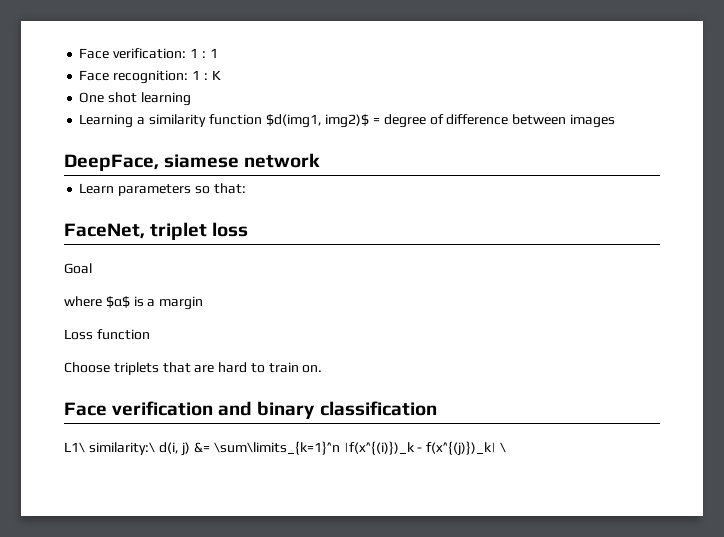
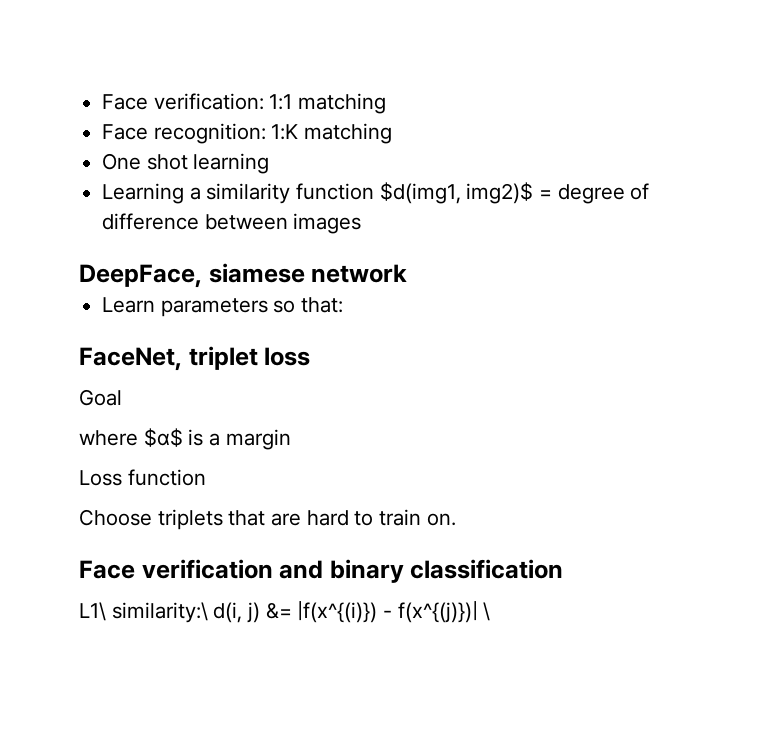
- Face verification: 1 : 1
+ Face verification: 1:1 matching
- Face recognition: 1 : K
+ Face recognition: 1:K matching
- L1\ similarity:\ d(i, j) &= \sum\limits_{k=1}^n |f(x^{(i)})_k - f(x^{(j)})_k| \
+ L1\ similarity:\ d(i, j) &= |f(x^{(i)}) - f(x^{(j)})| \

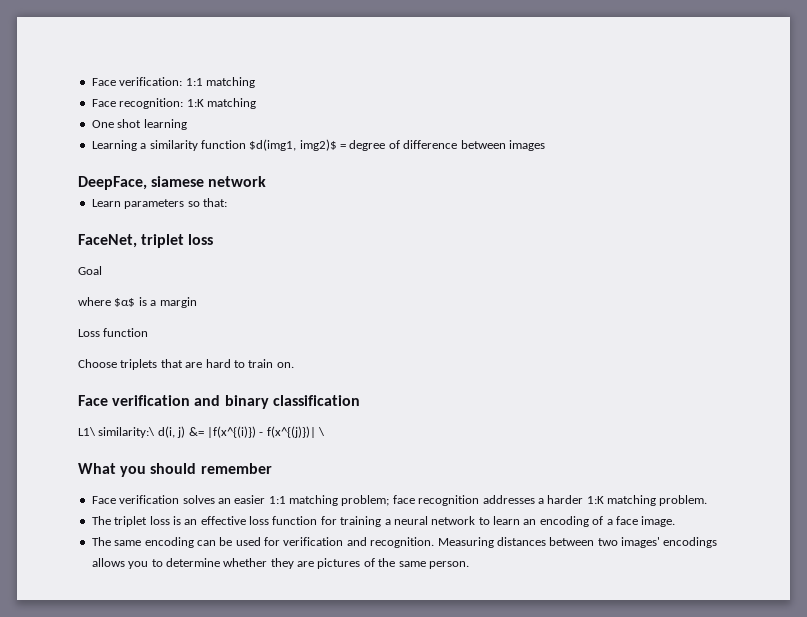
+ What you should remember
+ Face verification solves an easier 1:1 matching problem; face recognition addresses a harder 1:K matching problem.
+ The triplet loss is an effective loss function for training a neural network to learn an encoding of a face image.
+ The same encoding can be used for verification and recognition. Measuring distances between two images' encodings allows you to determine whether they are pictures of the same person.

